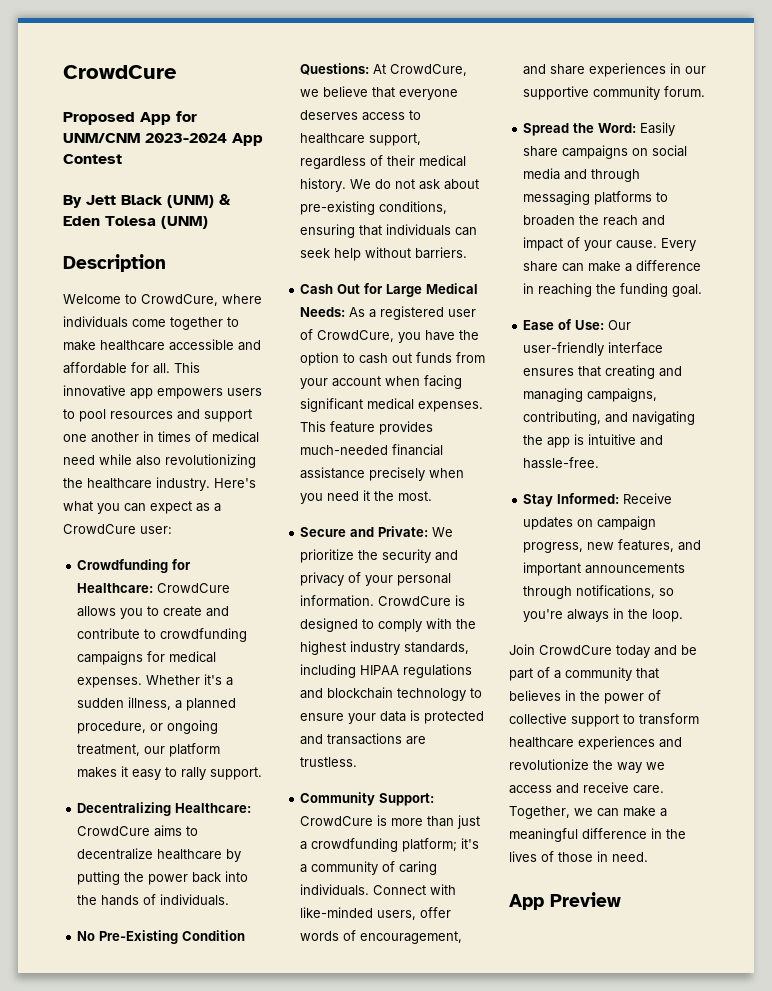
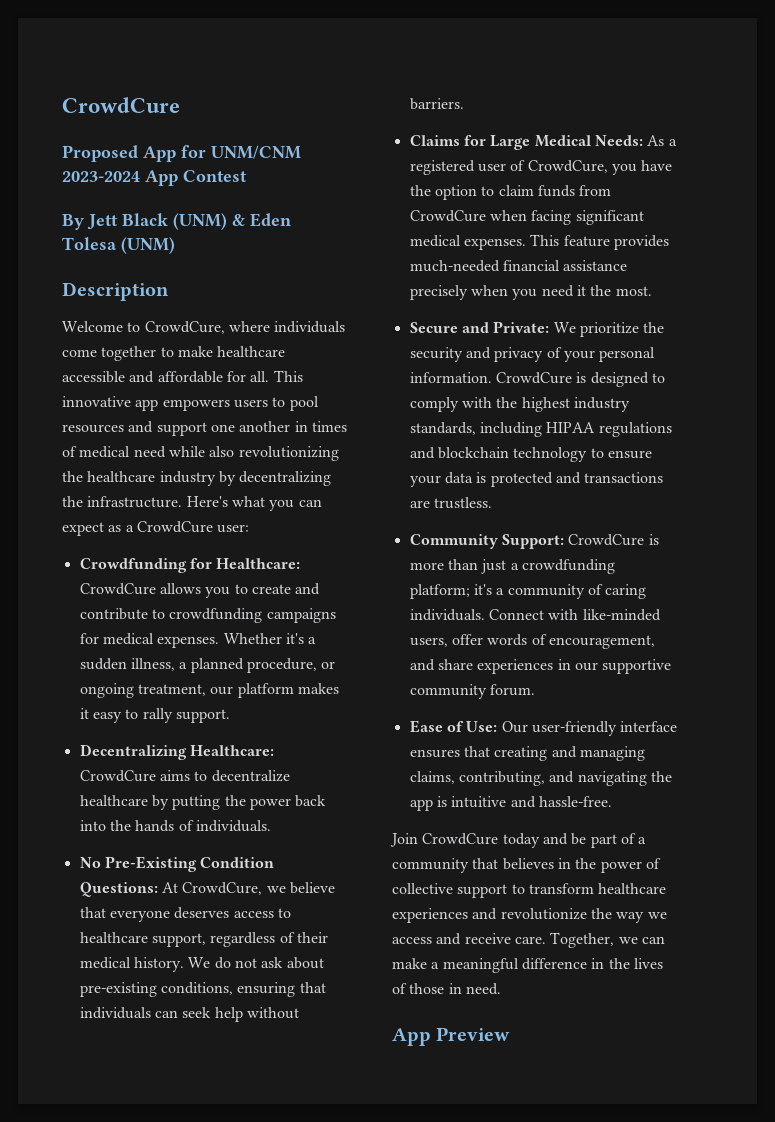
- This innovative app empowers users to pool resources and support one another in times of medical need while also revolutionizing the healthcare industry.
+ This innovative app empowers users to pool resources and support one another in times of medical need while also revolutionizing the healthcare industry by decentralizing the infrastructure.
- Cash Out for Large Medical Needs: As a registered user of CrowdCure, you have the option to cash out funds from your account when facing significant medical expenses.
+ Claims for Large Medical Needs: As a registered user of CrowdCure, you have the option to claim funds from CrowdCure when facing significant medical expenses.
- Spread the Word: Easily share campaigns on social media and through messaging platforms to broaden the reach and impact of your cause. Every share can make a difference in reaching the funding goal.
- Ease of Use: Our user-friendly interface ensures that creating and managing campaigns, contributing, and navigating the app is intuitive and hassle-free.
+ Ease of Use: Our user-friendly interface ensures that creating and managing claims, contributing, and navigating the app is intuitive and hassle-free.
- Stay Informed: Receive updates on campaign progress, new features, and important announcements through notifications, so you're always in the loop.

